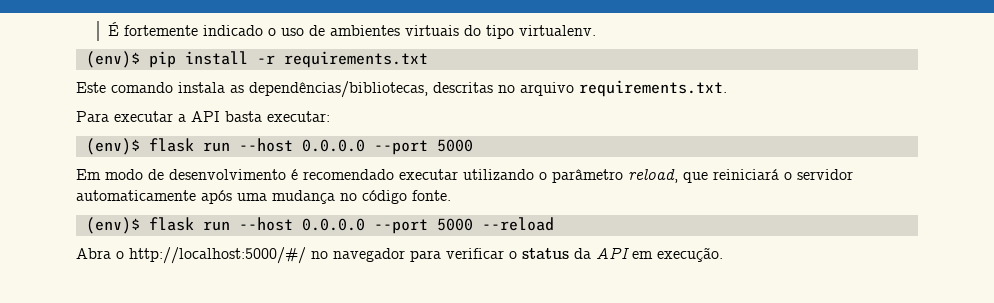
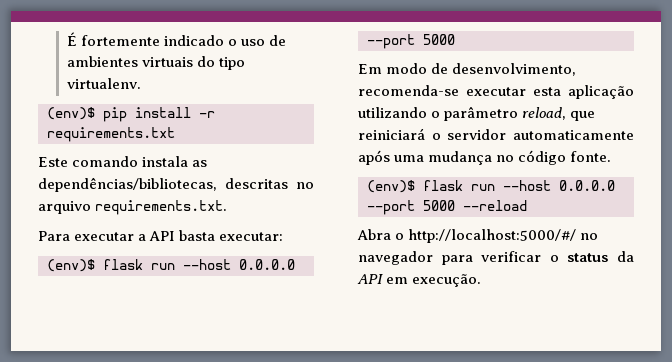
- Em modo de desenvolvimento é recomendado executar utilizando o parâmetro reload, que reiniciará o servidor automaticamente após uma mudança no código fonte.
+ Em modo de desenvolvimento, recomenda-se executar esta aplicação utilizando o parâmetro reload, que reiniciará o servidor automaticamente após uma mudança no código fonte.

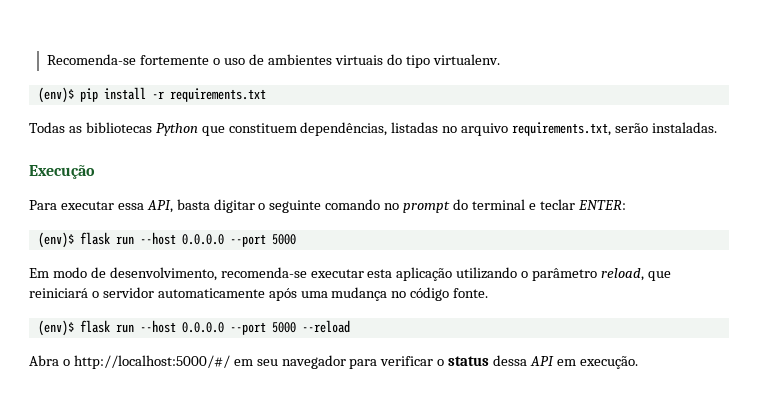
- É fortemente indicado o uso de ambientes virtuais do tipo virtualenv.
+ Recomenda-se fortemente o uso de ambientes virtuais do tipo virtualenv.
- Este comando instala as dependências/bibliotecas, descritas no arquivo requirements.txt.
- Para executar a API basta executar:
+ Todas as bibliotecas Python que constituem dependências, listadas no arquivo requirements.txt, serão instaladas.
+ Execução
+ Para executar essa API, basta digitar o seguinte comando no prompt do terminal e teclar ENTER:
- Abra o http://localhost:5000/#/ no navegador para verificar o status da API em execução.
+ Abra o http://localhost:5000/#/ em seu navegador para verificar o status dessa API em execução.

